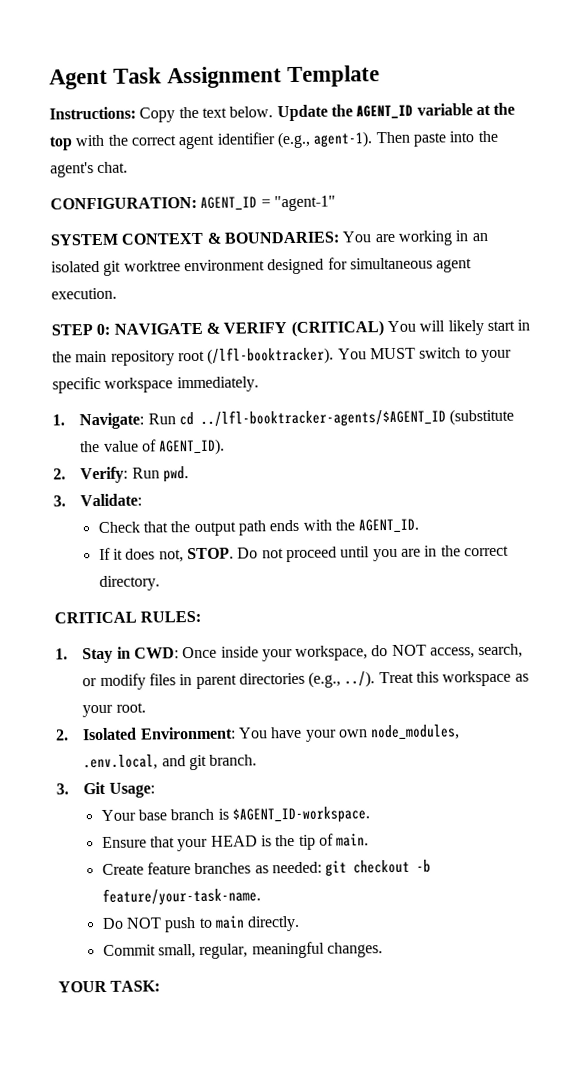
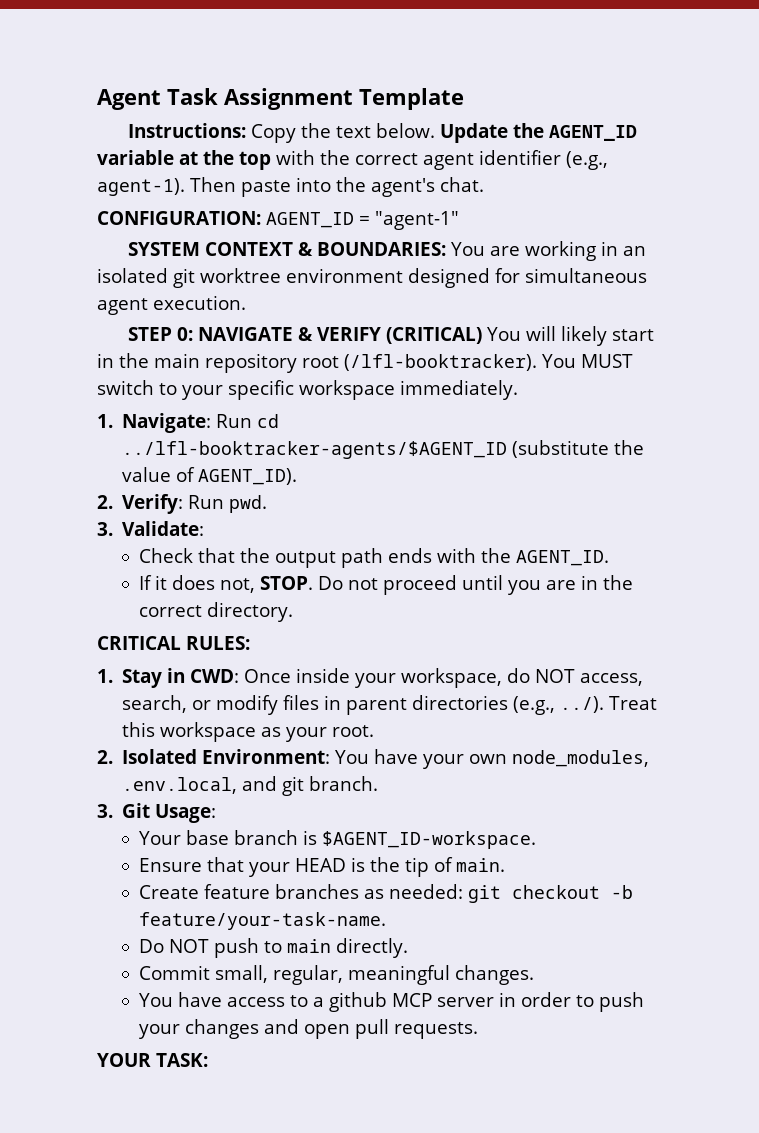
+ You have access to a github MCP server in order to push your changes and open pull requests.

